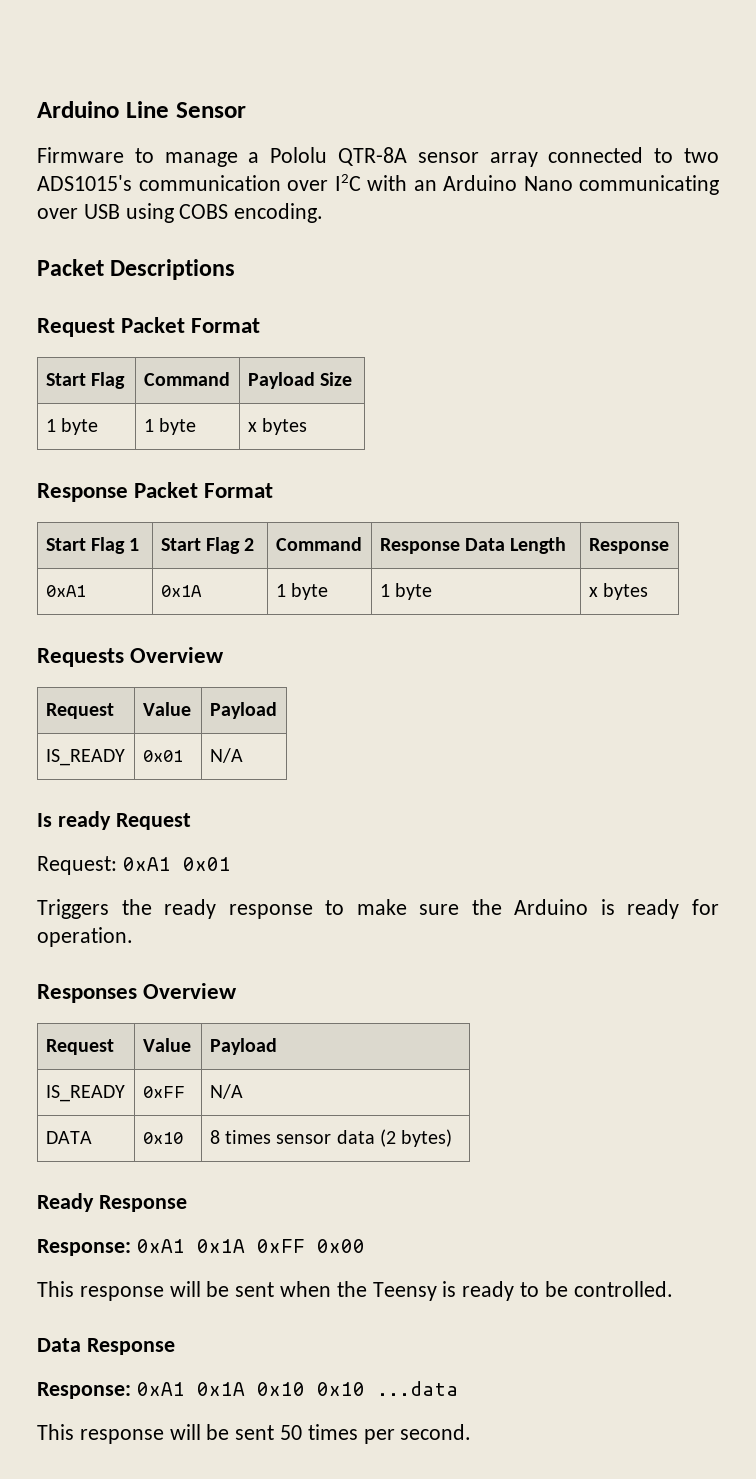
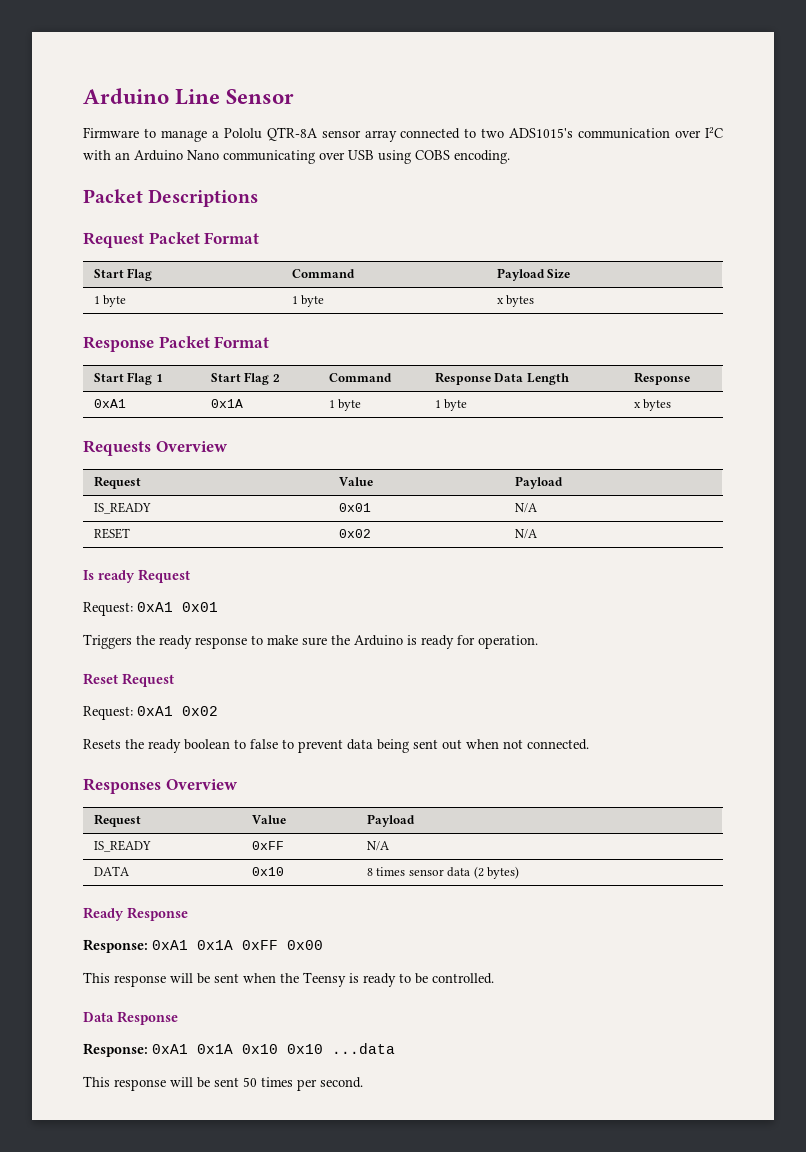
+ RESET | 0x02 | N/A
+ Reset Request
+ Request: 0xA1 0x02
+ Resets the ready boolean to false to prevent data being sent out when not connected.

